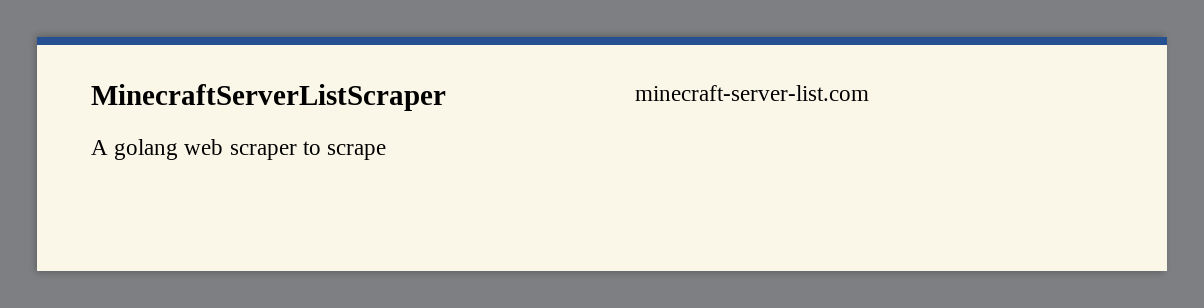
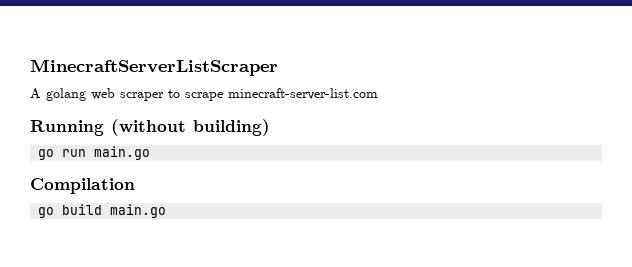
+ Running (without building)
+ go run main.go
+ Compilation
+ go build main.go

